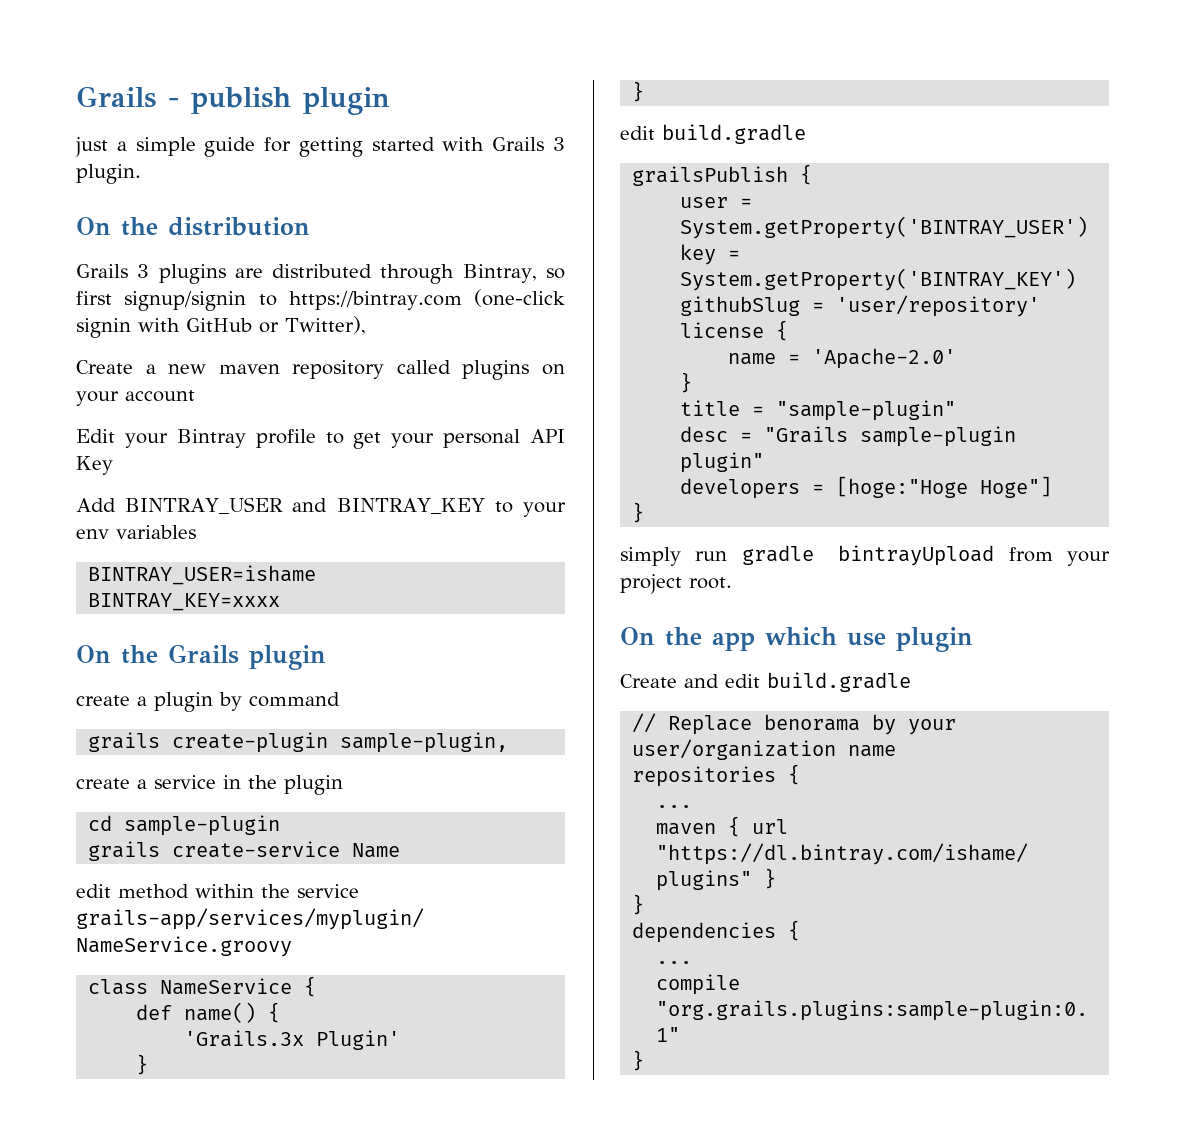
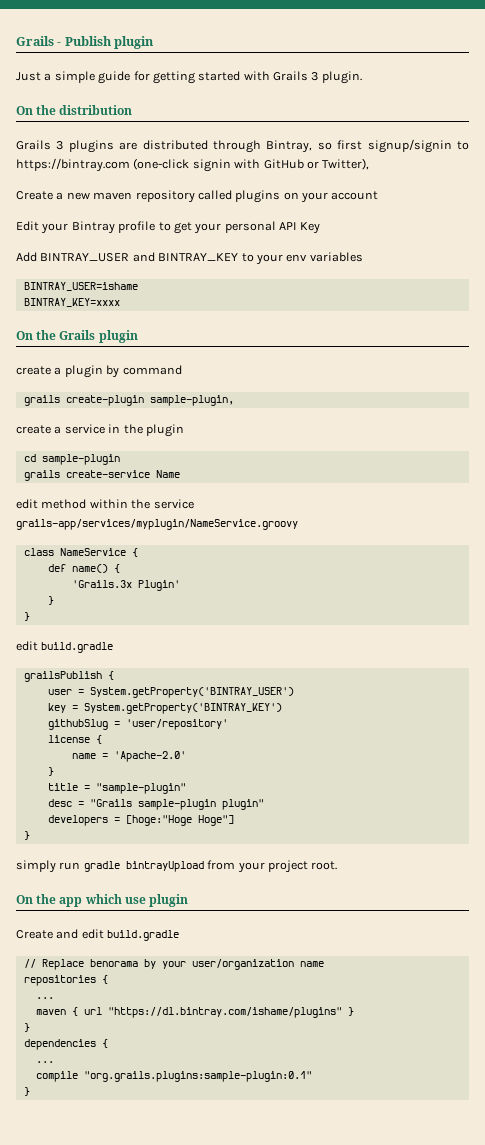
- Grails - publish plugin
- just a simple guide for getting started with Grails 3 plugin.
+ Grails - Publish plugin
+ Just a simple guide for getting started with Grails 3 plugin.

